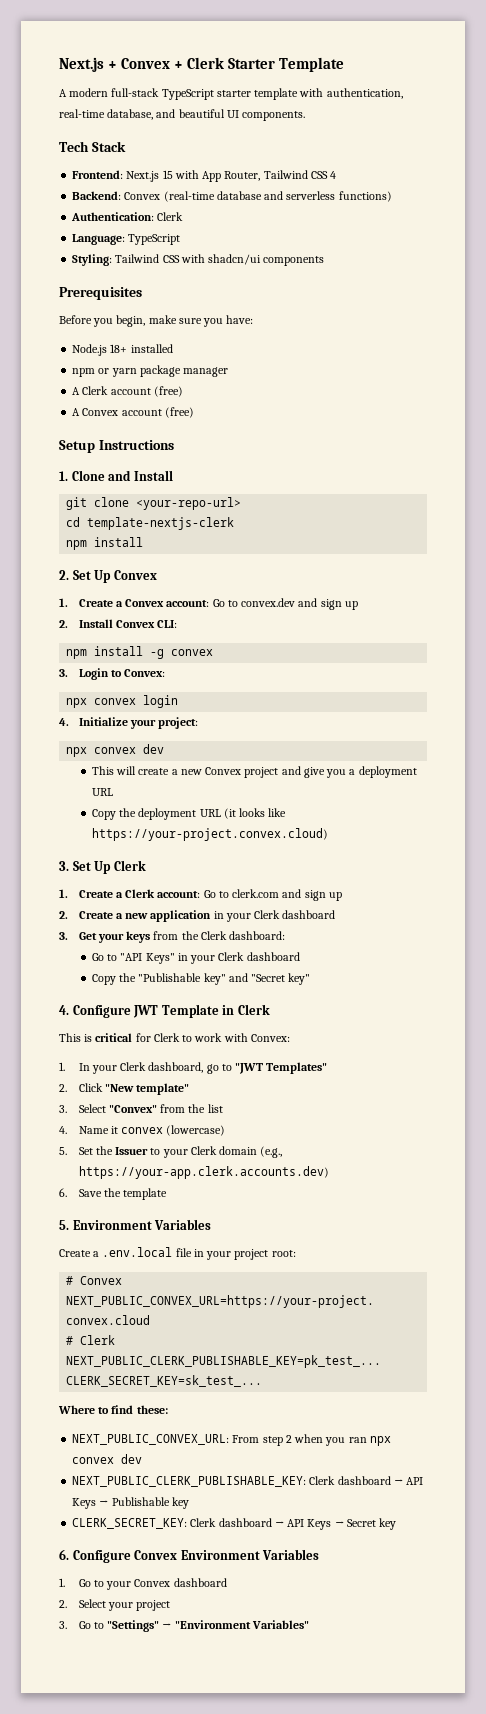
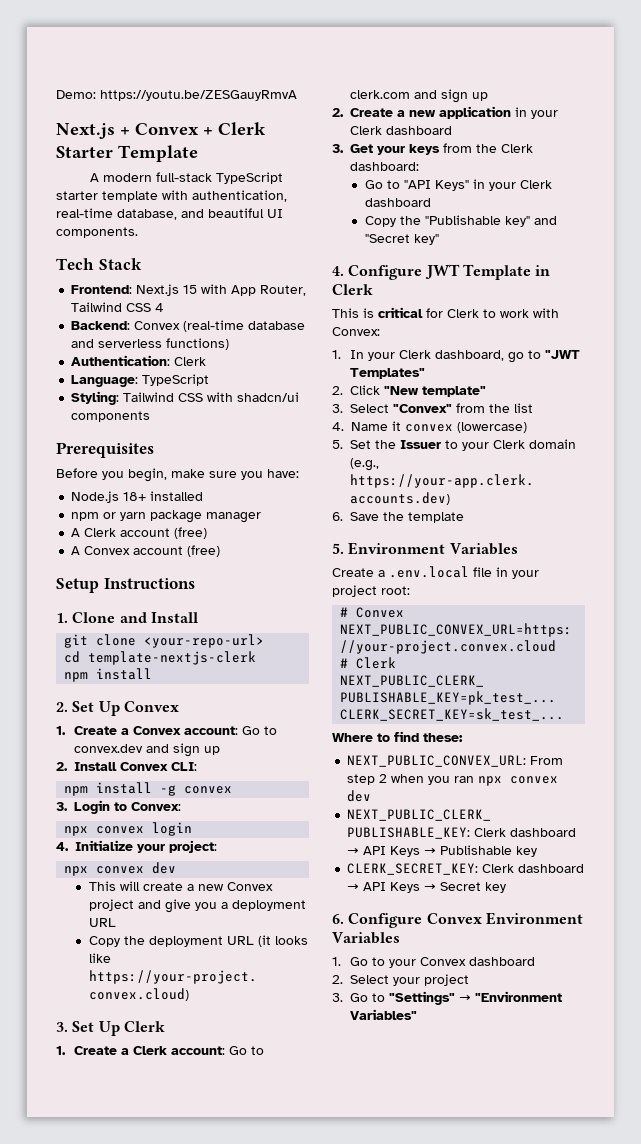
+ Demo: https://youtu.be/ZESGauyRmvA

